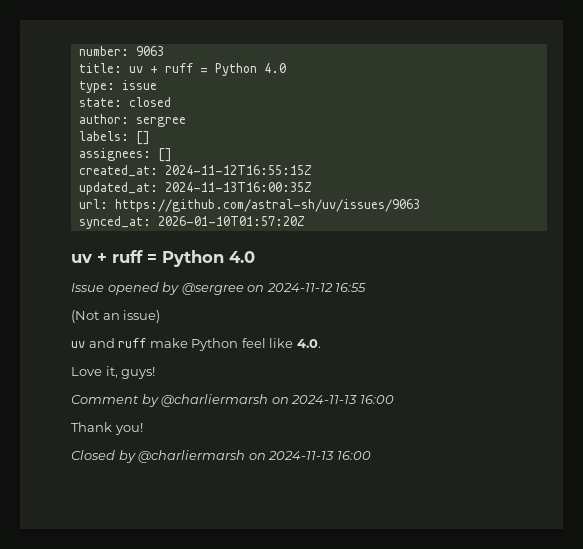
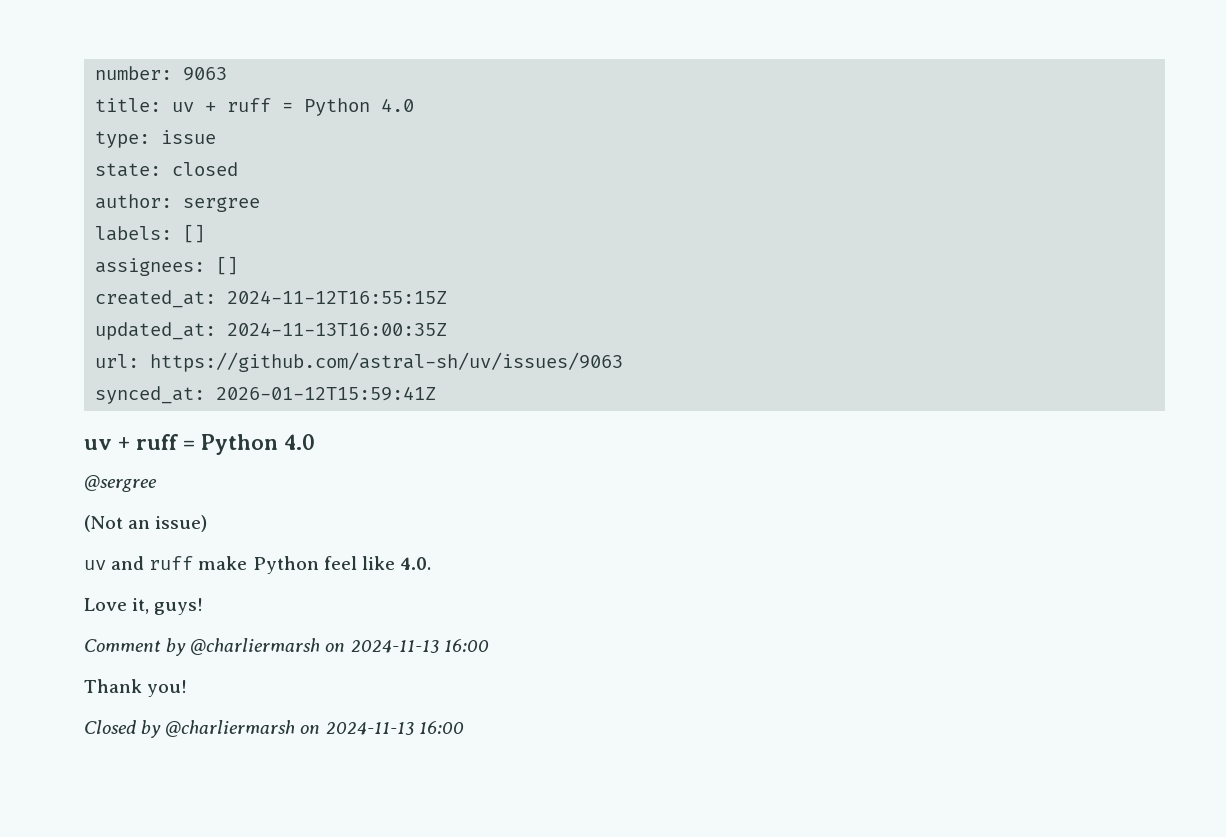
- synced_at: 2026-01-10T01:57:20Z
+ synced_at: 2026-01-12T15:59:41Z
  uv + ruff = Python 4.0
- Issue opened by @sergree on 2024-11-12 16:55
+ @sergree

